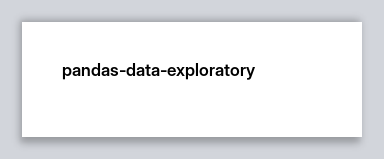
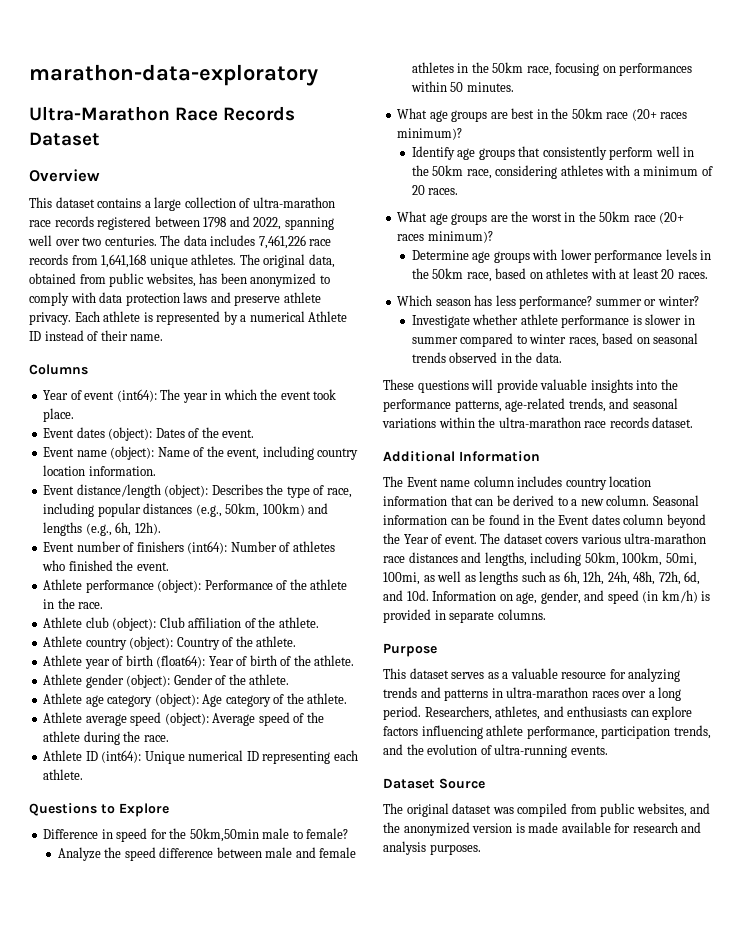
- pandas-data-exploratory
+ marathon-data-exploratory
+ Ultra-Marathon Race Records Dataset
+ Overview
+ This dataset contains a large collection of ultra-marathon race records registered between 1798 and 2022, spanning well over two centuries. The data includes 7,461,226 race records from 1,641,168 unique athletes. The original data, obtained from public websites, has been anonymized to comply with data protection laws and preserve athlete privacy. Each athlete is represented by a numerical Athlete ID instead of their name.
+ Columns
+ Year of event (int64): The year in which the event took place.
+ Event dates (object): Dates of the event.
+ Event name (object): Name of the event, including country location information.
+ Event distance/length (object): Describes the type of race, including popular distances (e.g., 50km, 100km) and lengths (e.g., 6h, 12h).
+ Event number of finishers (int64): Number of athletes who finished the event.
+ Athlete performance (object): Performance of the athlete in the race.
+ Athlete club (object): Club affiliation of the athlete.
+ Athlete country (object): Country of the athlete.
+ Athlete year of birth (float64): Year of birth of the athlete.
+ Athlete gender (object): Gender of the athlete.
+ Athlete age category (object): Age category of the athlete.
+ Athlete average speed (object): Average speed of the athlete during the race.
+ Athlete ID (int64): Unique numerical ID representing each athlete.
+ Questions to Explore
+ Difference in speed for the 50km,50min male to female?
+ Analyze the speed difference between male and female athletes in the 50km race, focusing on performances within 50 minutes.
+ What age groups are best in the 50km race (20+ races minimum)?
+ Identify age groups that consistently perform well in the 50km race, considering athletes with a minimum of 20 races.
+ What age groups are the worst in the 50km race (20+ races minimum)?
+ Determine age groups with lower performance levels in the 50km race, based on athletes with at least 20 races.
+ Which season has less performance? summer or winter?
+ Investigate whether athlete performance is slower in summer compared to winter races, based on seasonal trends observed in the data.
+ These questions will provide valuable insights into the performance patterns, age-related trends, and seasonal variations within the ultra-marathon race records dataset.
+ Additional Information
+ The Event name column includes country location information that can be derived to a new column. Seasonal information can be found in the Event dates column beyond the Year of event. The dataset covers various ultra-marathon race distances and lengths, including 50km, 100km, 50mi, 100mi, as well as lengths such as 6h, 12h, 24h, 48h, 72h, 6d, and 10d. Information on age, gender, and speed (in km/h) is provided in separate columns.
+ Purpose
+ This dataset serves as a valuable resource for analyzing trends and patterns in ultra-marathon races over a long period. Researchers, athletes, and enthusiasts can explore factors influencing athlete performance, participation trends, and the evolution of ultra-running events.
+ Dataset Source
+ The original dataset was compiled from public websites, and the anonymized version is made available for research and analysis purposes.

